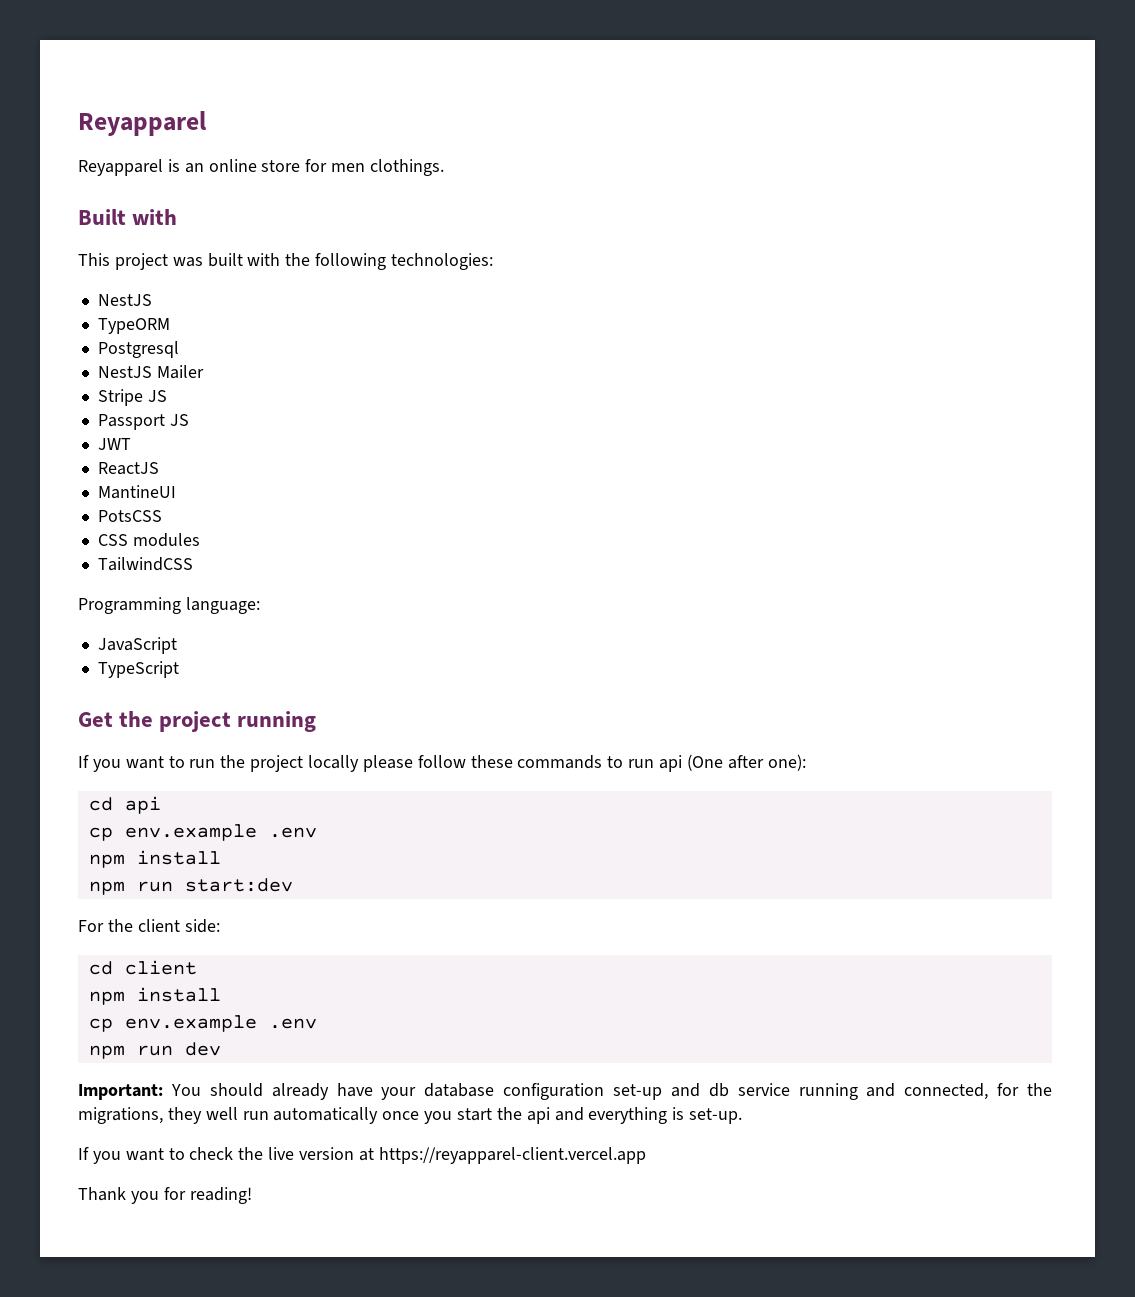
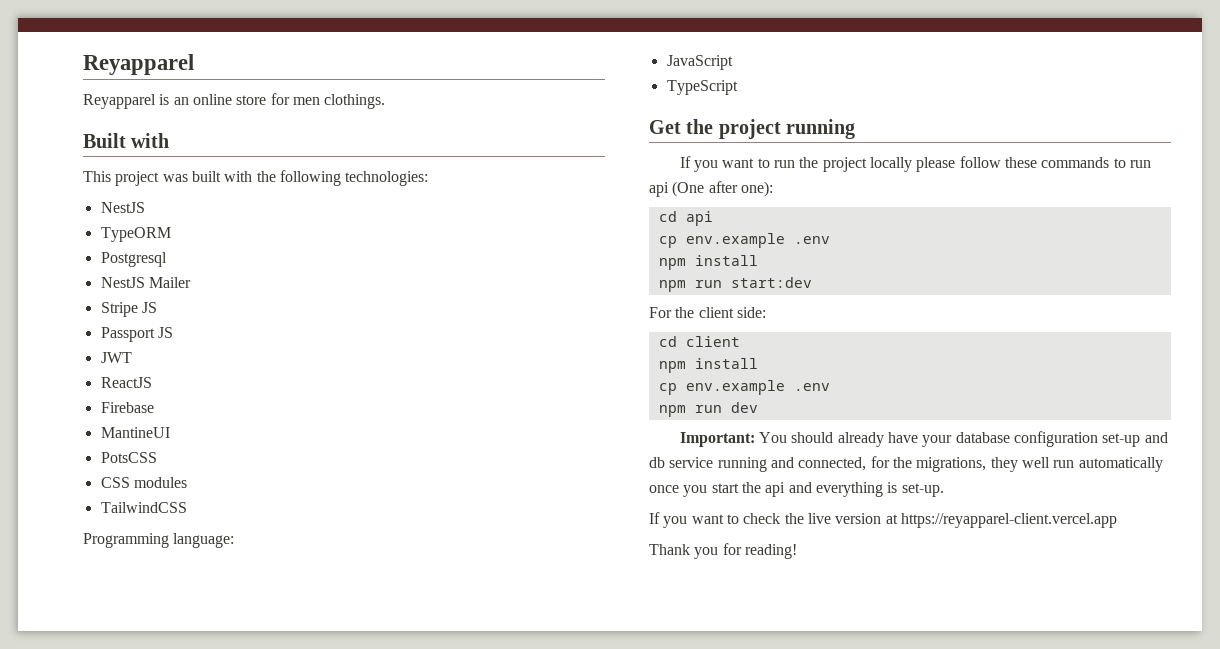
+ Firebase

